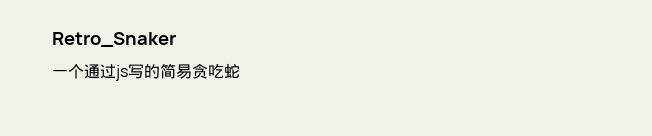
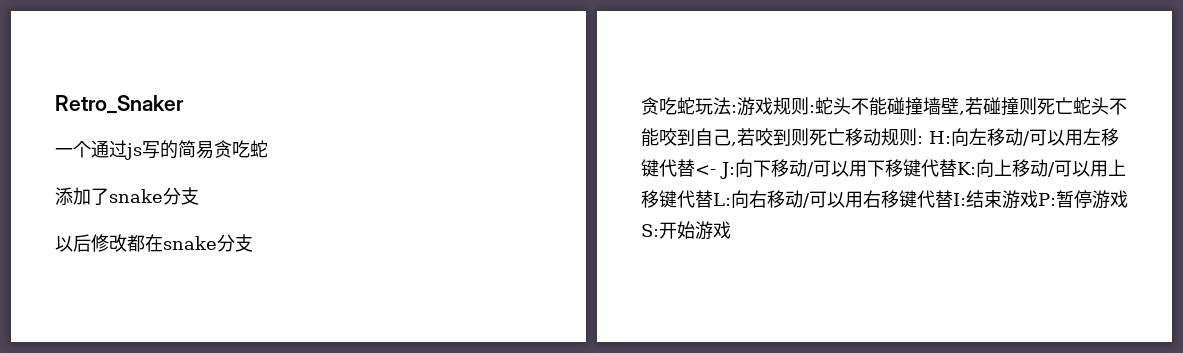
+ 添加了snake分支
+ 以后修改都在snake分支
+ 贪吃蛇玩法:游戏规则:蛇头不能碰撞墙壁,若碰撞则死亡蛇头不能咬到自己,若咬到则死亡移动规则: H:向左移动/可以用左移键代替<- J:向下移动/可以用下移键代替K:向上移动/可以用上移键代替L:向右移动/可以用右移键代替I:结束游戏P:暂停游戏S:开始游戏

